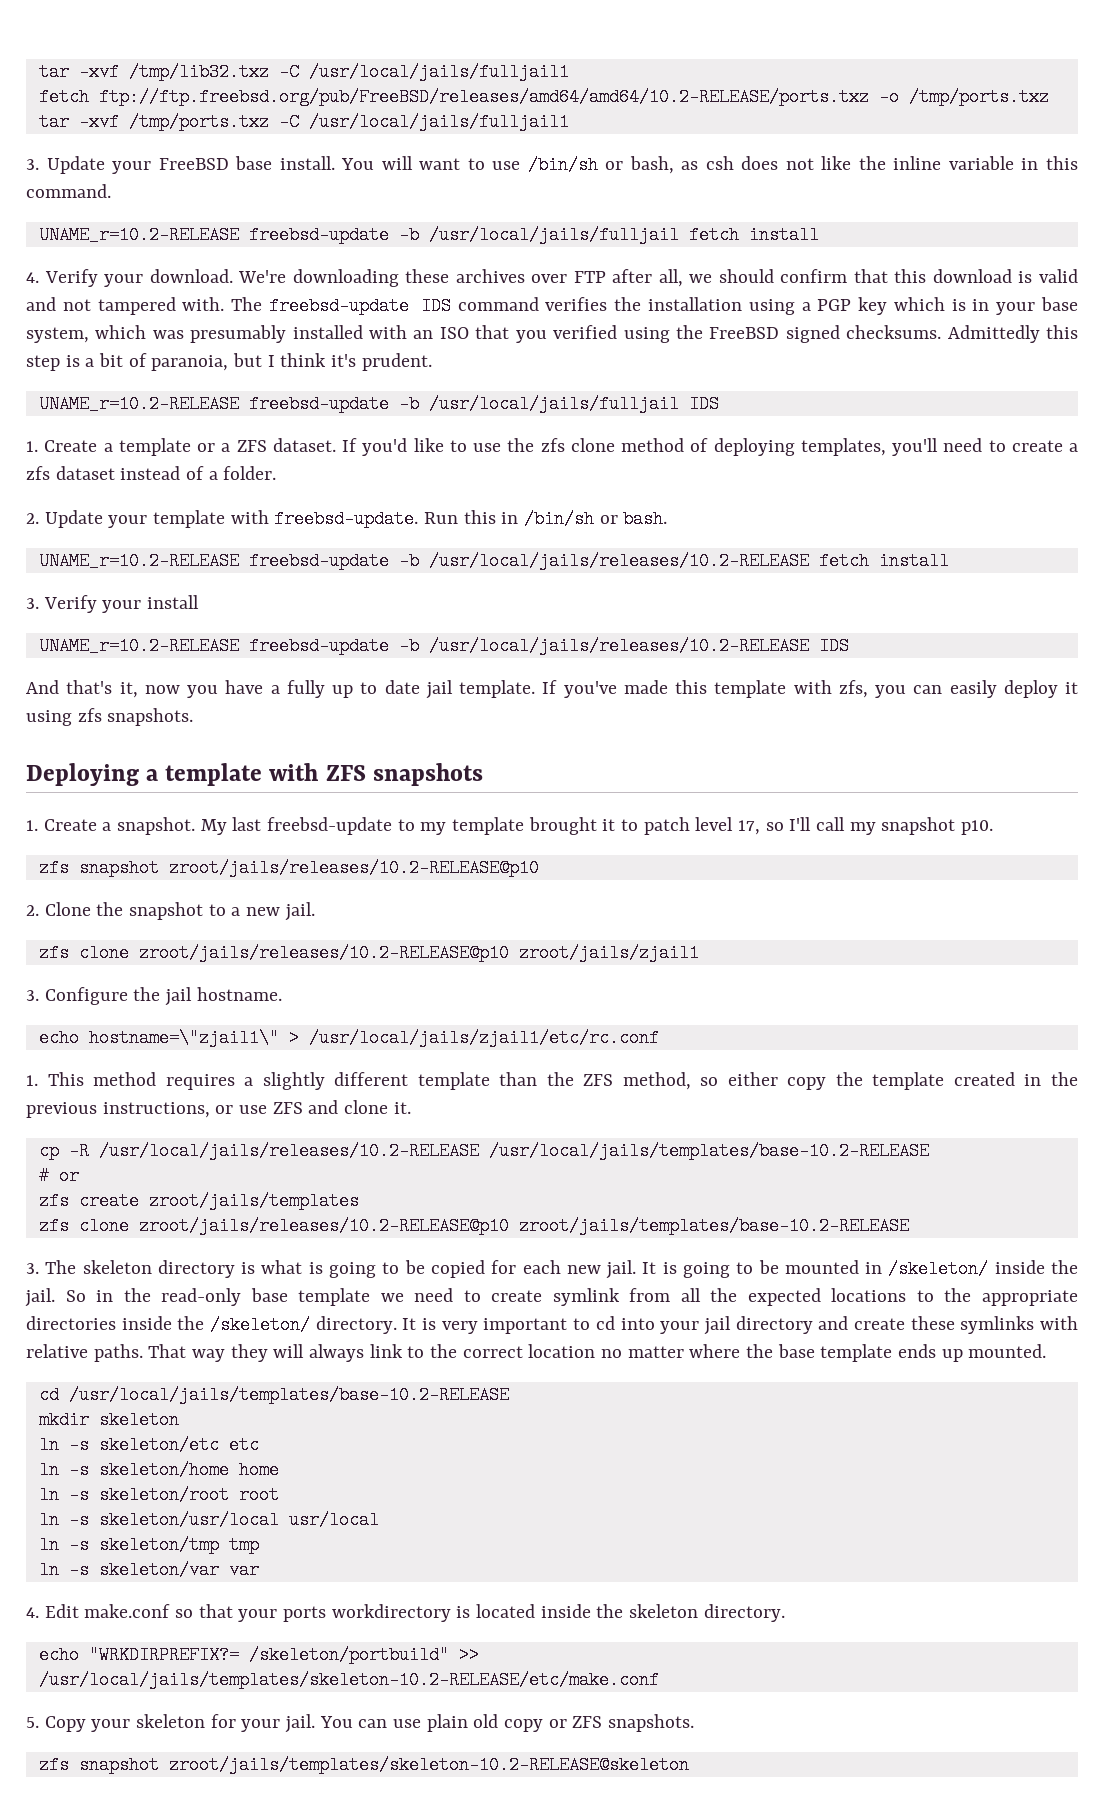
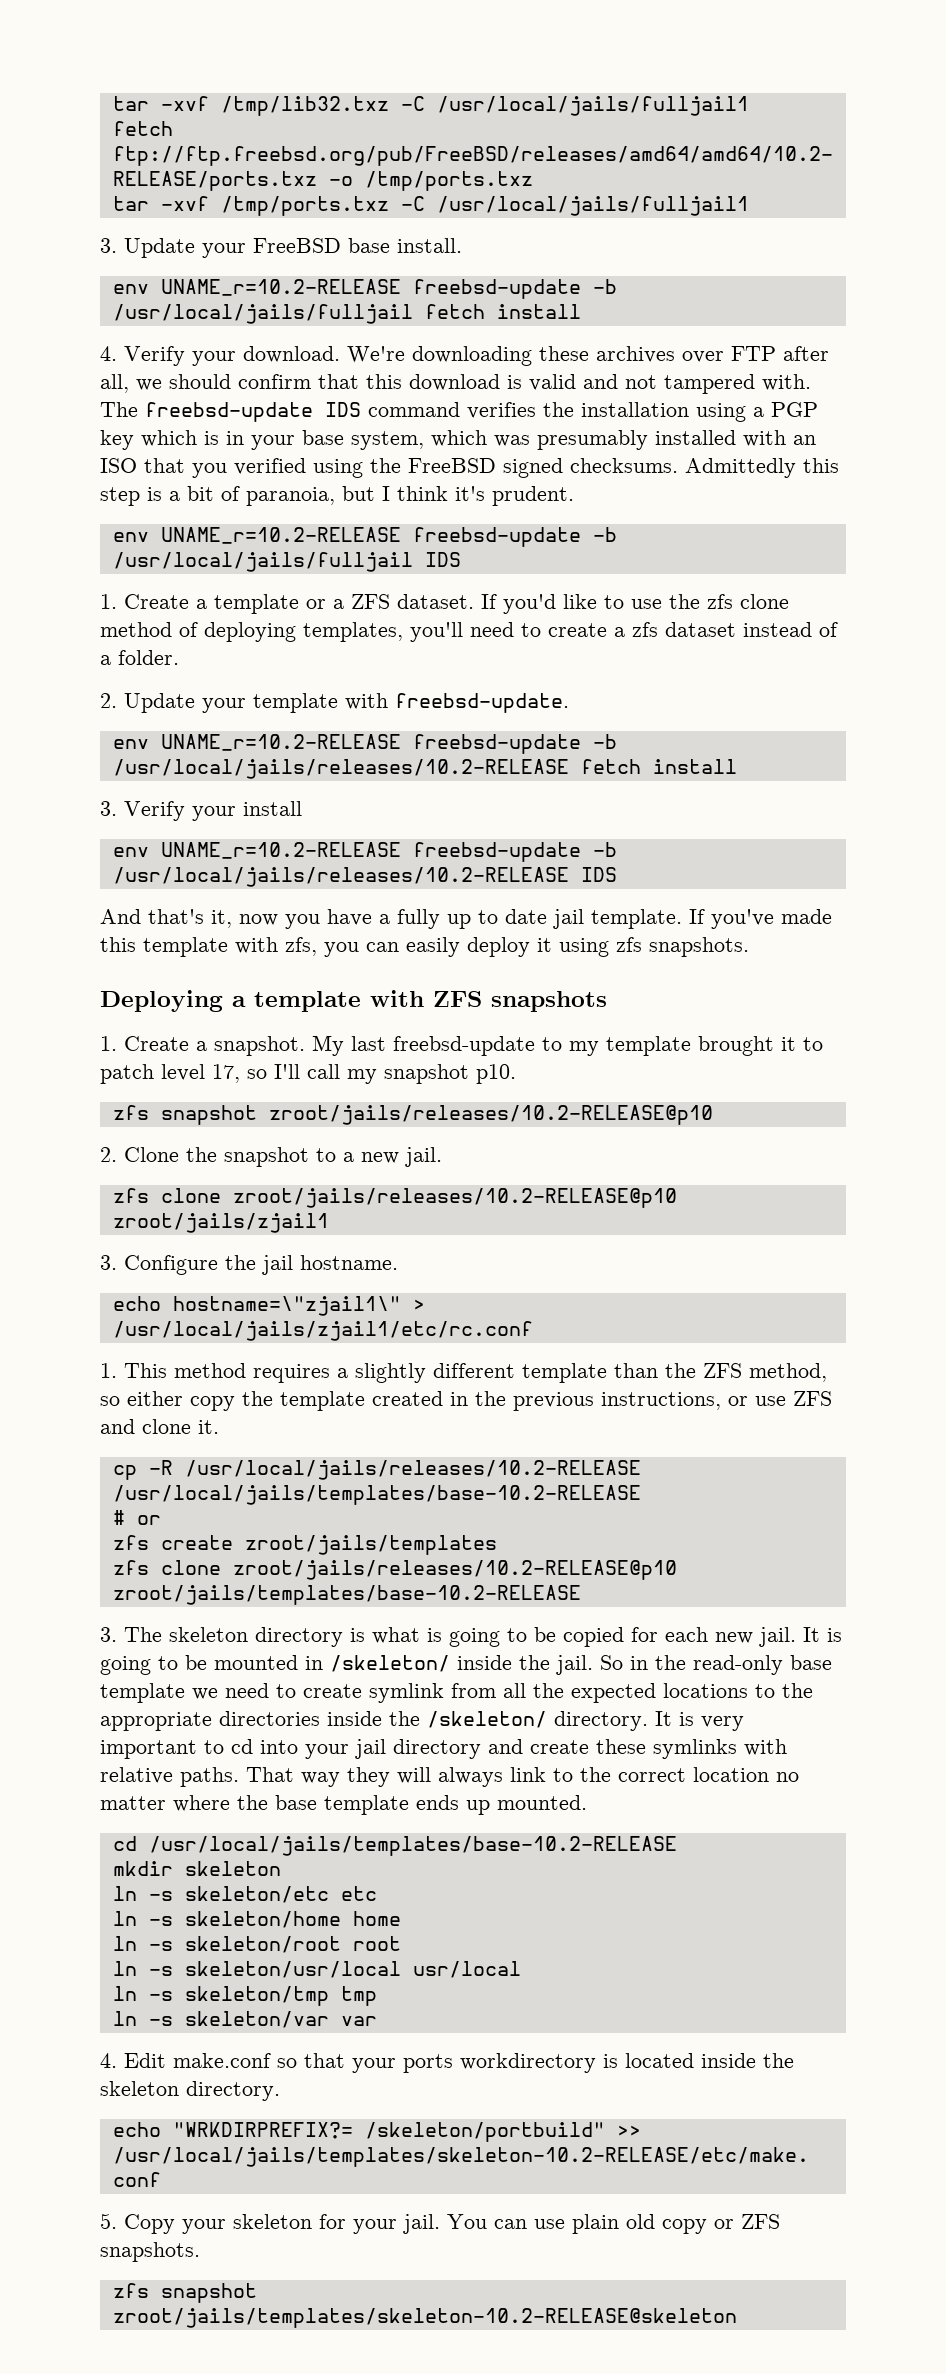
- 3. Update your FreeBSD base install. You will want to use /bin/sh or bash, as csh does not like the inline variable in this command.
- UNAME_r=10.2-RELEASE freebsd-update -b /usr/local/jails/fulljail fetch install
+ 3. Update your FreeBSD base install.
+ env UNAME_r=10.2-RELEASE freebsd-update -b /usr/local/jails/fulljail fetch install
- UNAME_r=10.2-RELEASE freebsd-update -b /usr/local/jails/fulljail IDS
+ env UNAME_r=10.2-RELEASE freebsd-update -b /usr/local/jails/fulljail IDS
- 2. Update your template with freebsd-update. Run this in /bin/sh or bash.
- UNAME_r=10.2-RELEASE freebsd-update -b /usr/local/jails/releases/10.2-RELEASE fetch install
+ 2. Update your template with freebsd-update.
+ env UNAME_r=10.2-RELEASE freebsd-update -b /usr/local/jails/releases/10.2-RELEASE fetch install
- UNAME_r=10.2-RELEASE freebsd-update -b /usr/local/jails/releases/10.2-RELEASE IDS
+ env UNAME_r=10.2-RELEASE freebsd-update -b /usr/local/jails/releases/10.2-RELEASE IDS

